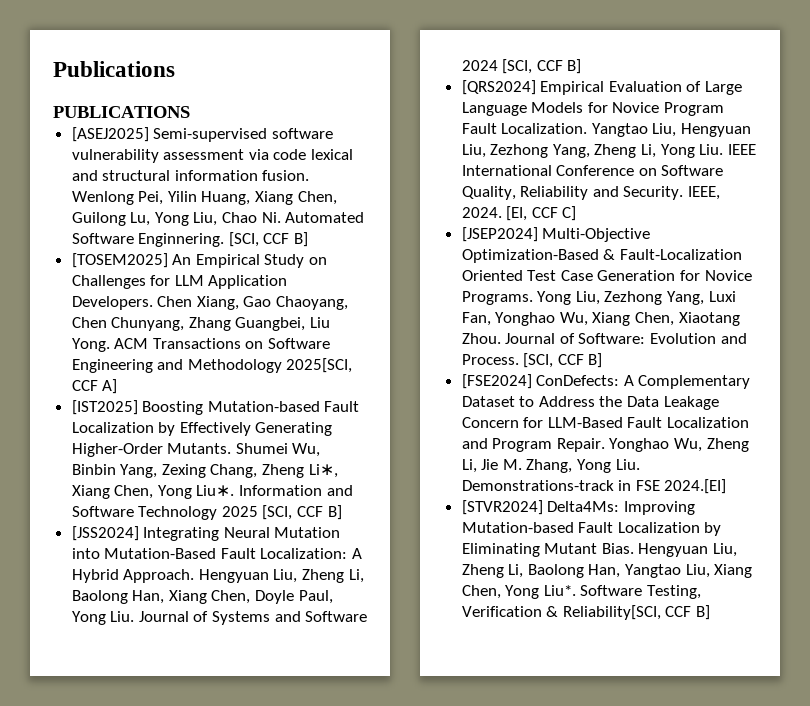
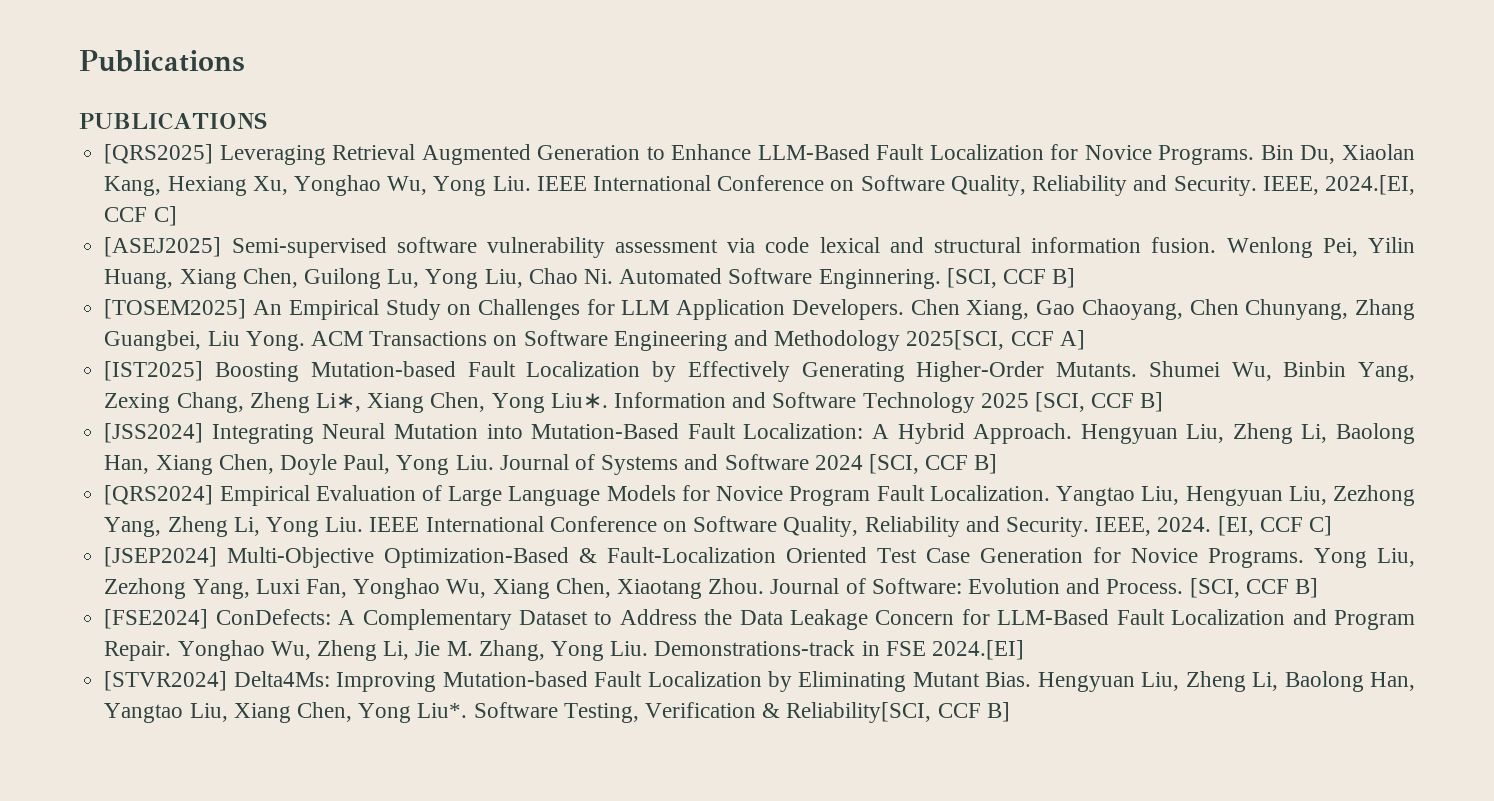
+ [QRS2025] Leveraging Retrieval Augmented Generation to Enhance LLM-Based Fault Localization for Novice Programs. Bin Du, Xiaolan Kang, Hexiang Xu, Yonghao Wu, Yong Liu. IEEE International Conference on Software Quality, Reliability and Security. IEEE, 2024.[EI, CCF C]

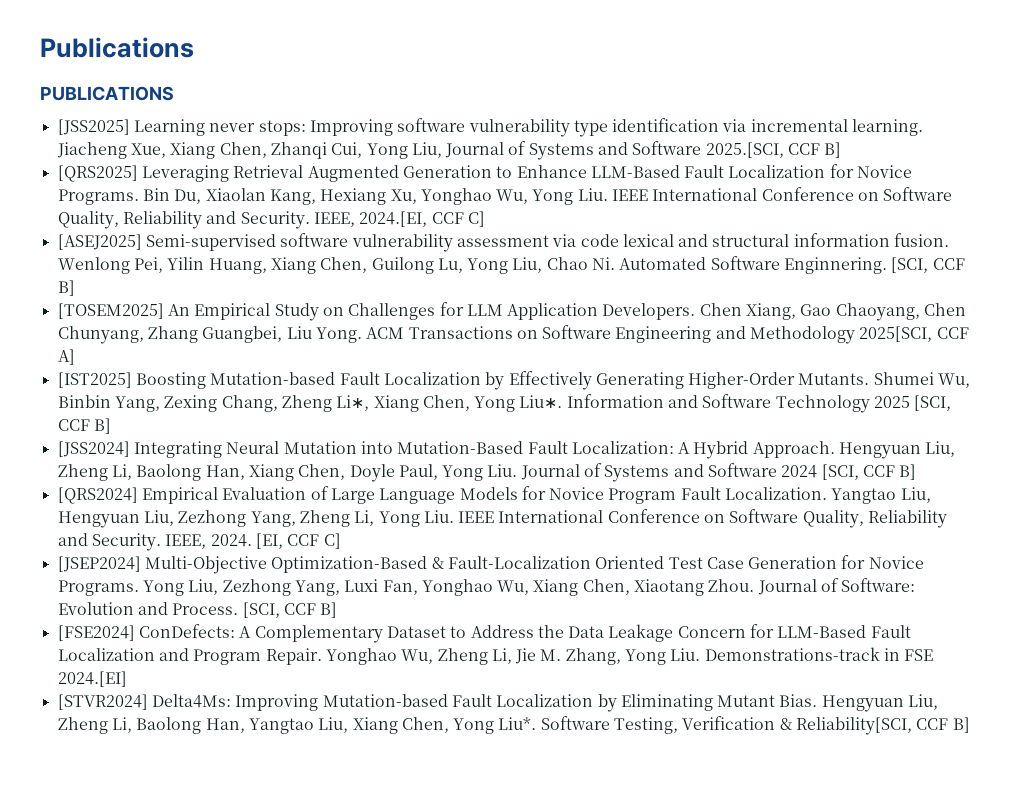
+ [JSS2025] Learning never stops: Improving software vulnerability type identification via incremental learning. Jiacheng Xue, Xiang Chen, Zhanqi Cui, Yong Liu, Journal of Systems and Software 2025.[SCI, CCF B]

